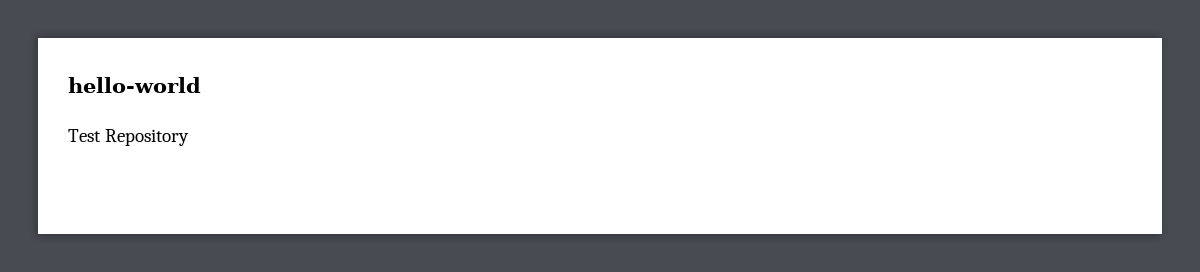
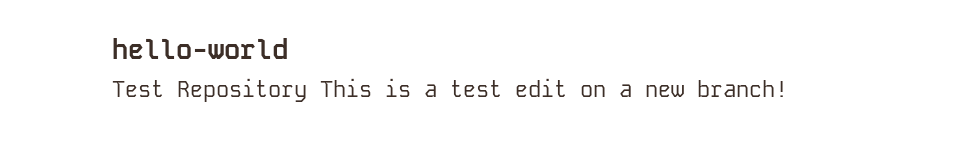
- Test Repository
+ Test Repository This is a test edit on a new branch!

